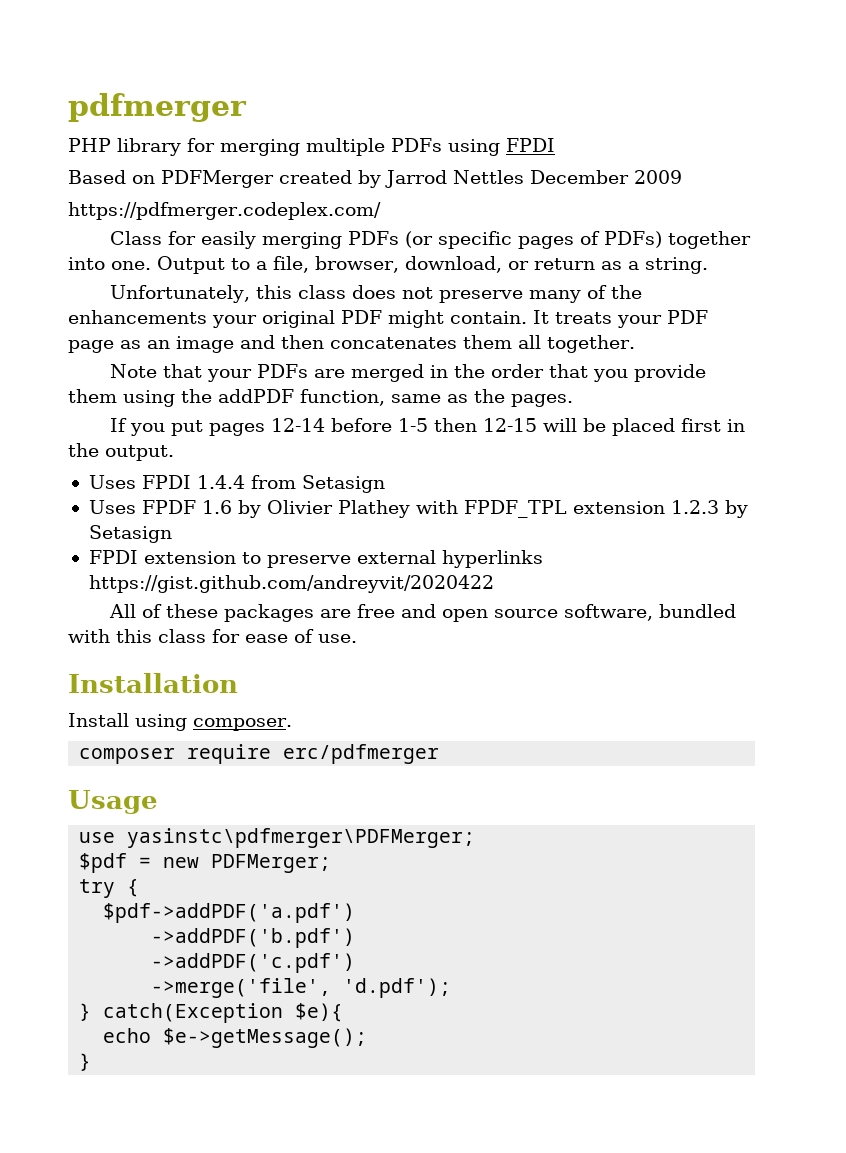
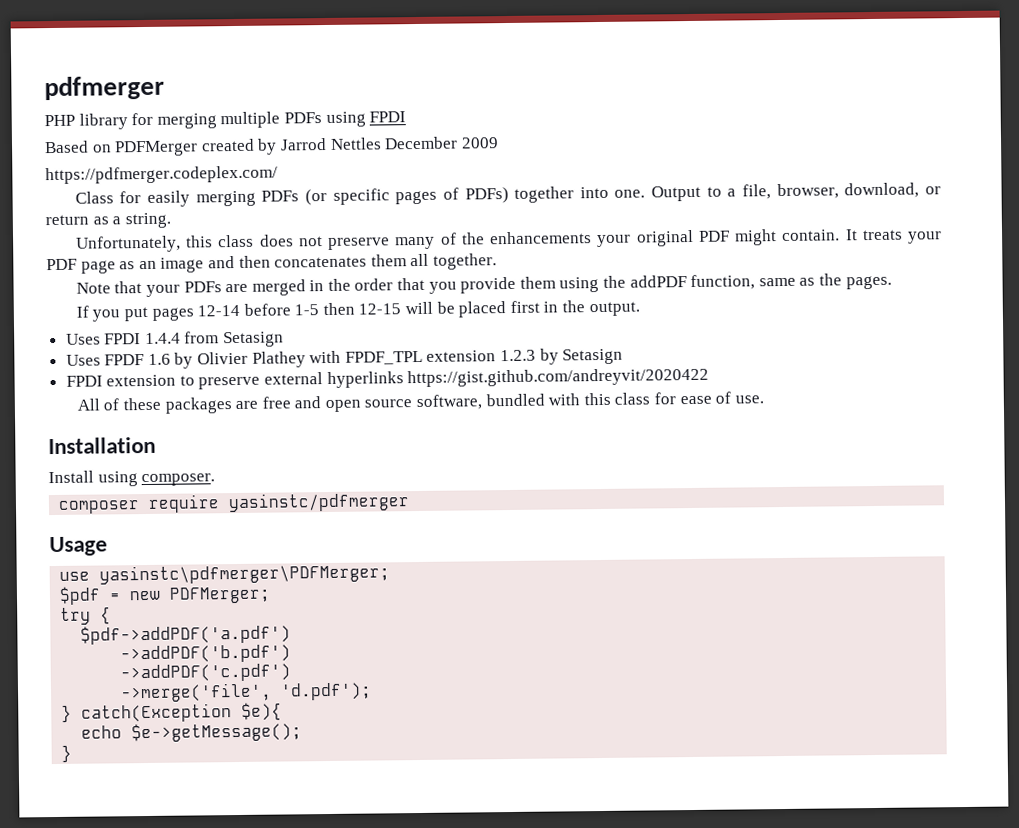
- composer require erc/pdfmerger
+ composer require yasinstc/pdfmerger

